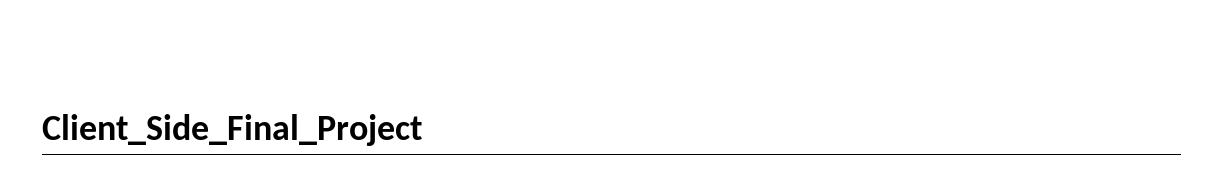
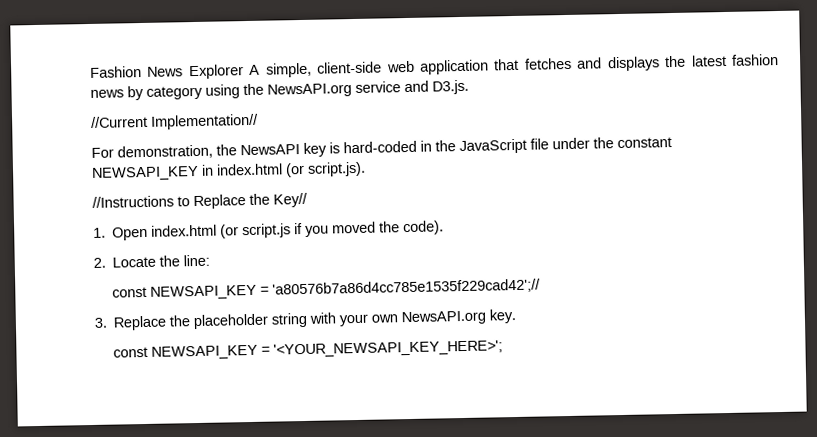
- Client_Side_Final_Project
+ Fashion News Explorer A simple, client-side web application that fetches and displays the latest fashion news by category using the NewsAPI.org service and D3.js.
+ //Current Implementation//
+ For demonstration, the NewsAPI key is hard-coded in the JavaScript file under the constant NEWSAPI_KEY in index.html (or script.js).
+ //Instructions to Replace the Key//
+ 1. Open index.html (or script.js if you moved the code).
+ 2. Locate the line:
+ const NEWSAPI_KEY = 'a80576b7a86d4cc785e1535f229cad42';//
+ 3. Replace the placeholder string with your own NewsAPI.org key.
+ const NEWSAPI_KEY = '<YOUR_NEWSAPI_KEY_HERE>';

